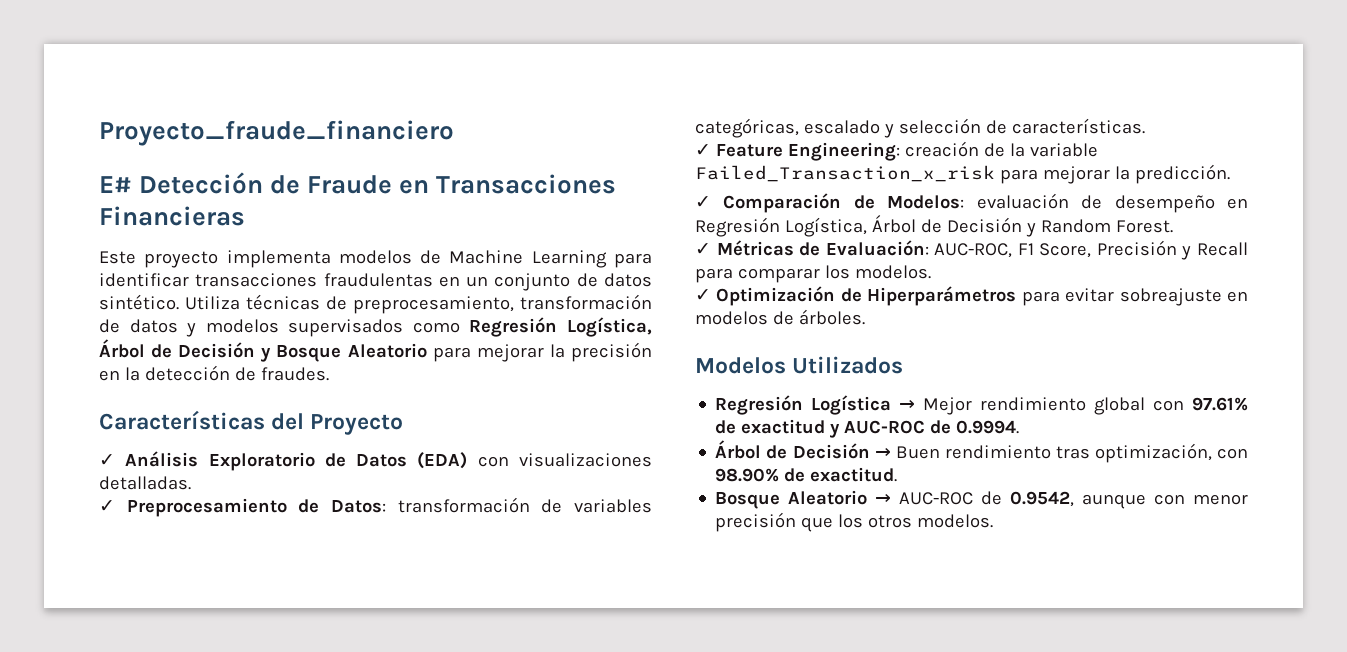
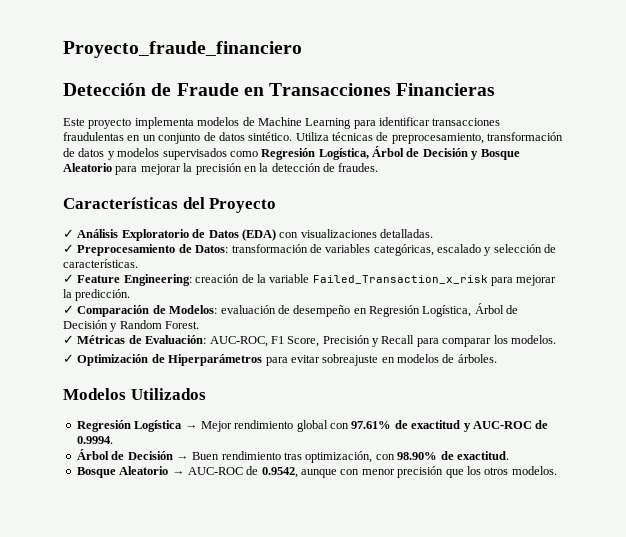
- E# Detección de Fraude en Transacciones Financieras
+ Detección de Fraude en Transacciones Financieras

